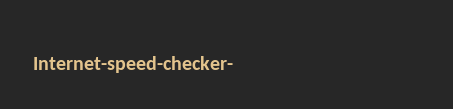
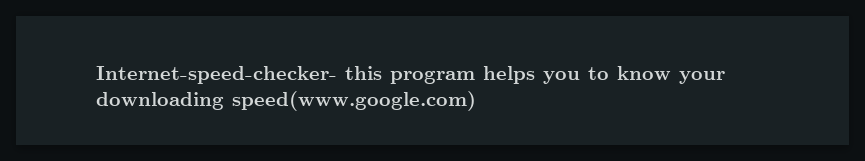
- Internet-speed-checker-
+ Internet-speed-checker- this program helps you to know your downloading speed(www.google.com)

